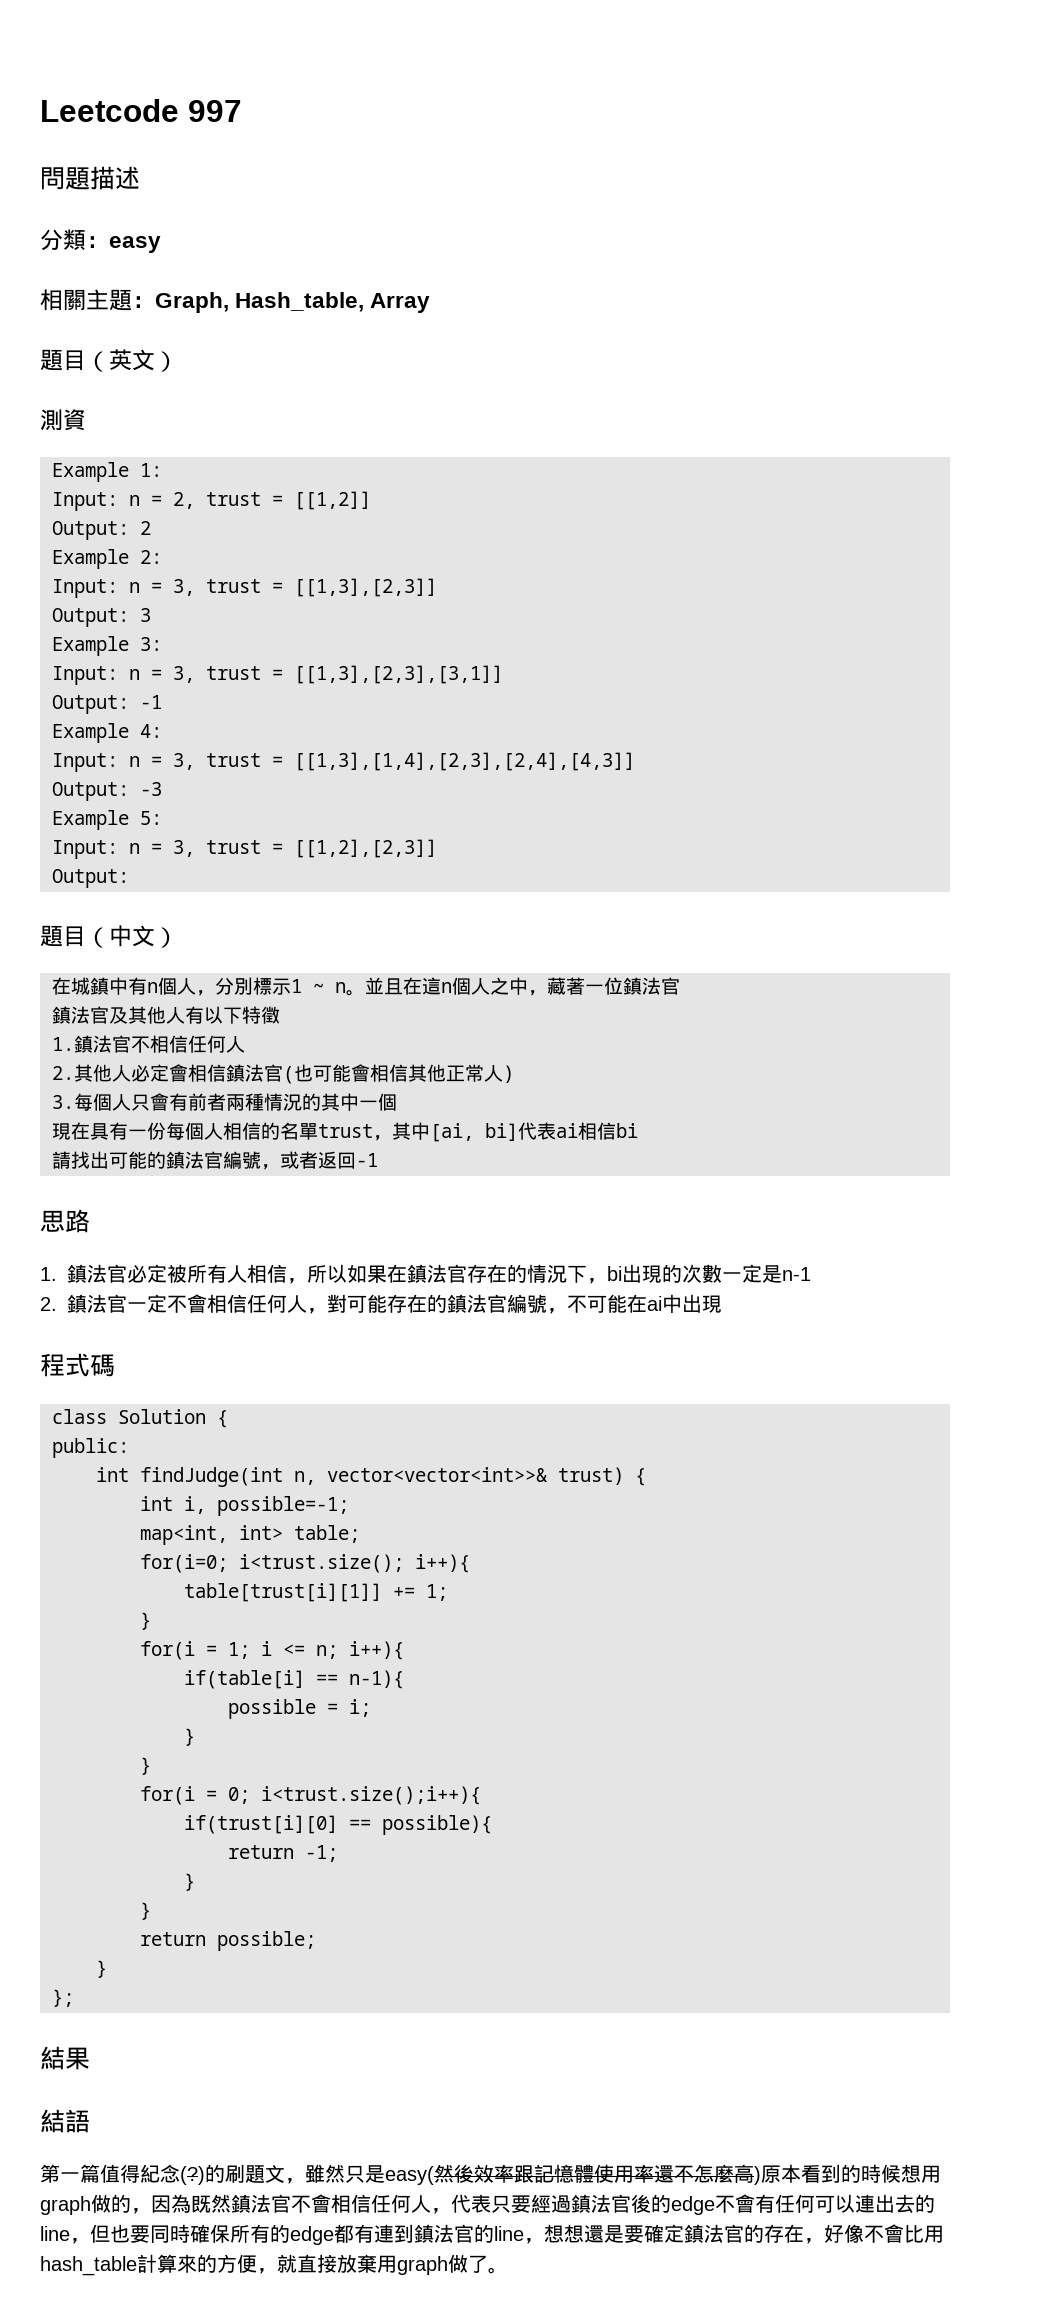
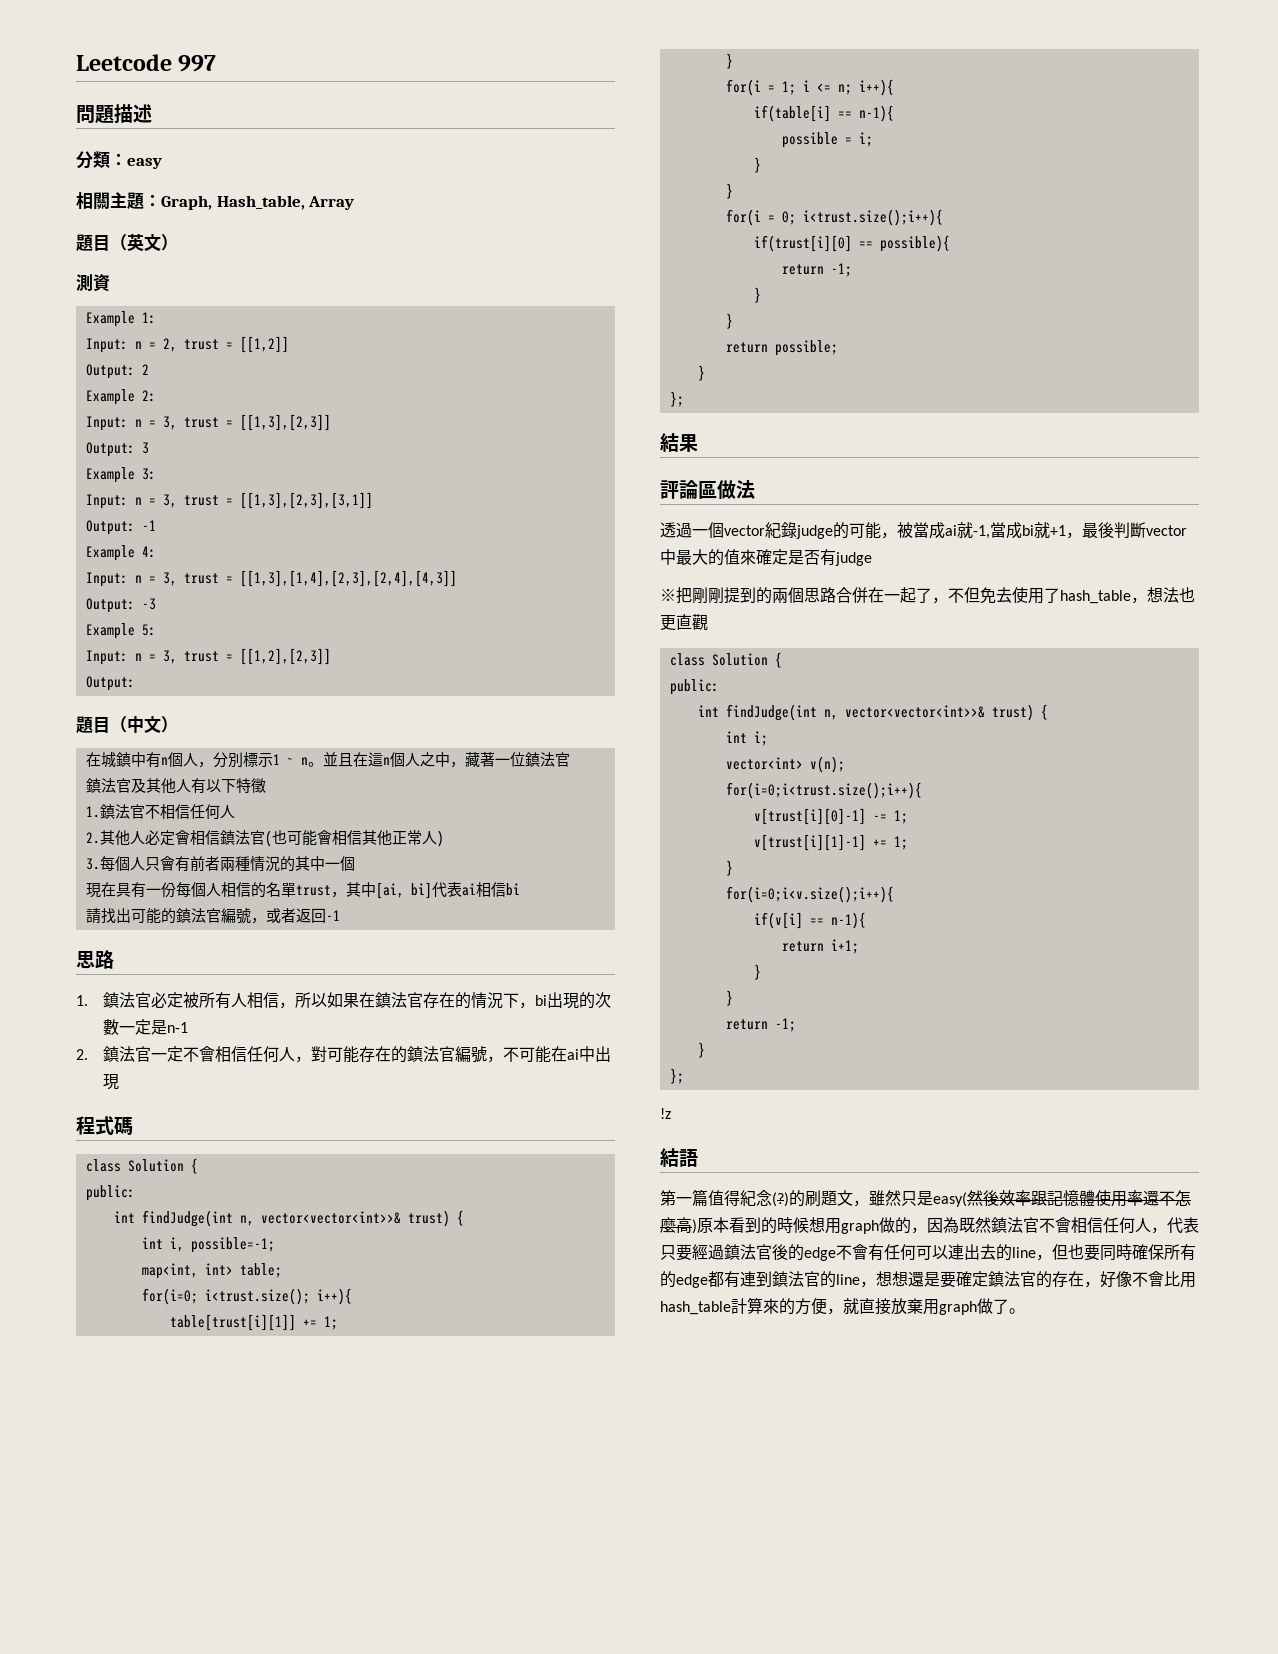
+ 評論區做法
+ 透過一個vector紀錄judge的可能，被當成ai就-1,當成bi就+1，最後判斷vector中最大的值來確定是否有judge
+ ※把剛剛提到的兩個思路合併在一起了，不但免去使用了hash_table，想法也更直觀
+ class Solution {
+ public:
+ int findJudge(int n, vector<vector<int>>& trust) {
+ int i;
+ vector<int> v(n);
+ for(i=0;i<trust.size();i++){
+ v[trust[i][0]-1] -= 1;
+ v[trust[i][1]-1] += 1;
+ }
+ for(i=0;i<v.size();i++){
+ if(v[i] == n-1){
+ return i+1;
+ }
+ }
+ return -1;
+ }
+ };
+ !z

